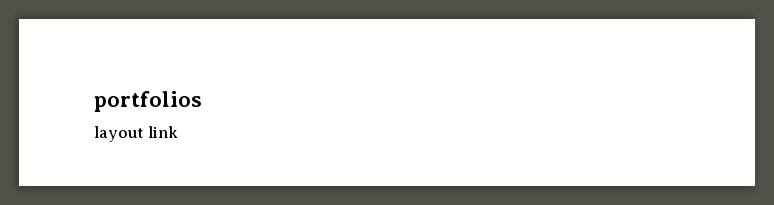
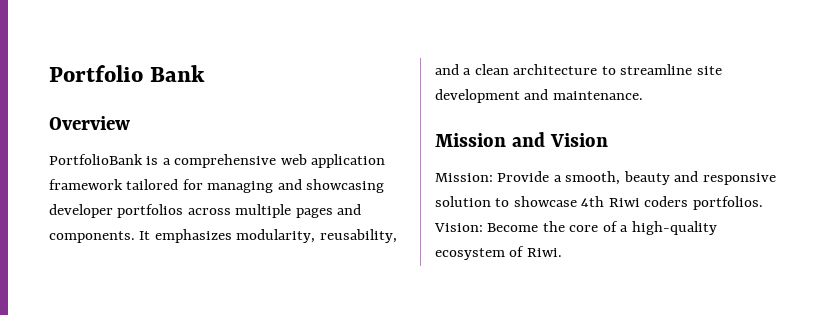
- portfolios
- layout link
+ Portfolio Bank
+ Overview
+ PortfolioBank is a comprehensive web application framework tailored for managing and showcasing developer portfolios across multiple pages and components. It emphasizes modularity, reusability, and a clean architecture to streamline site development and maintenance.
+ Mission and Vision
+ Mission: Provide a smooth, beauty and responsive solution to showcase 4th Riwi coders portfolios. Vision: Become the core of a high-quality ecosystem of Riwi.

